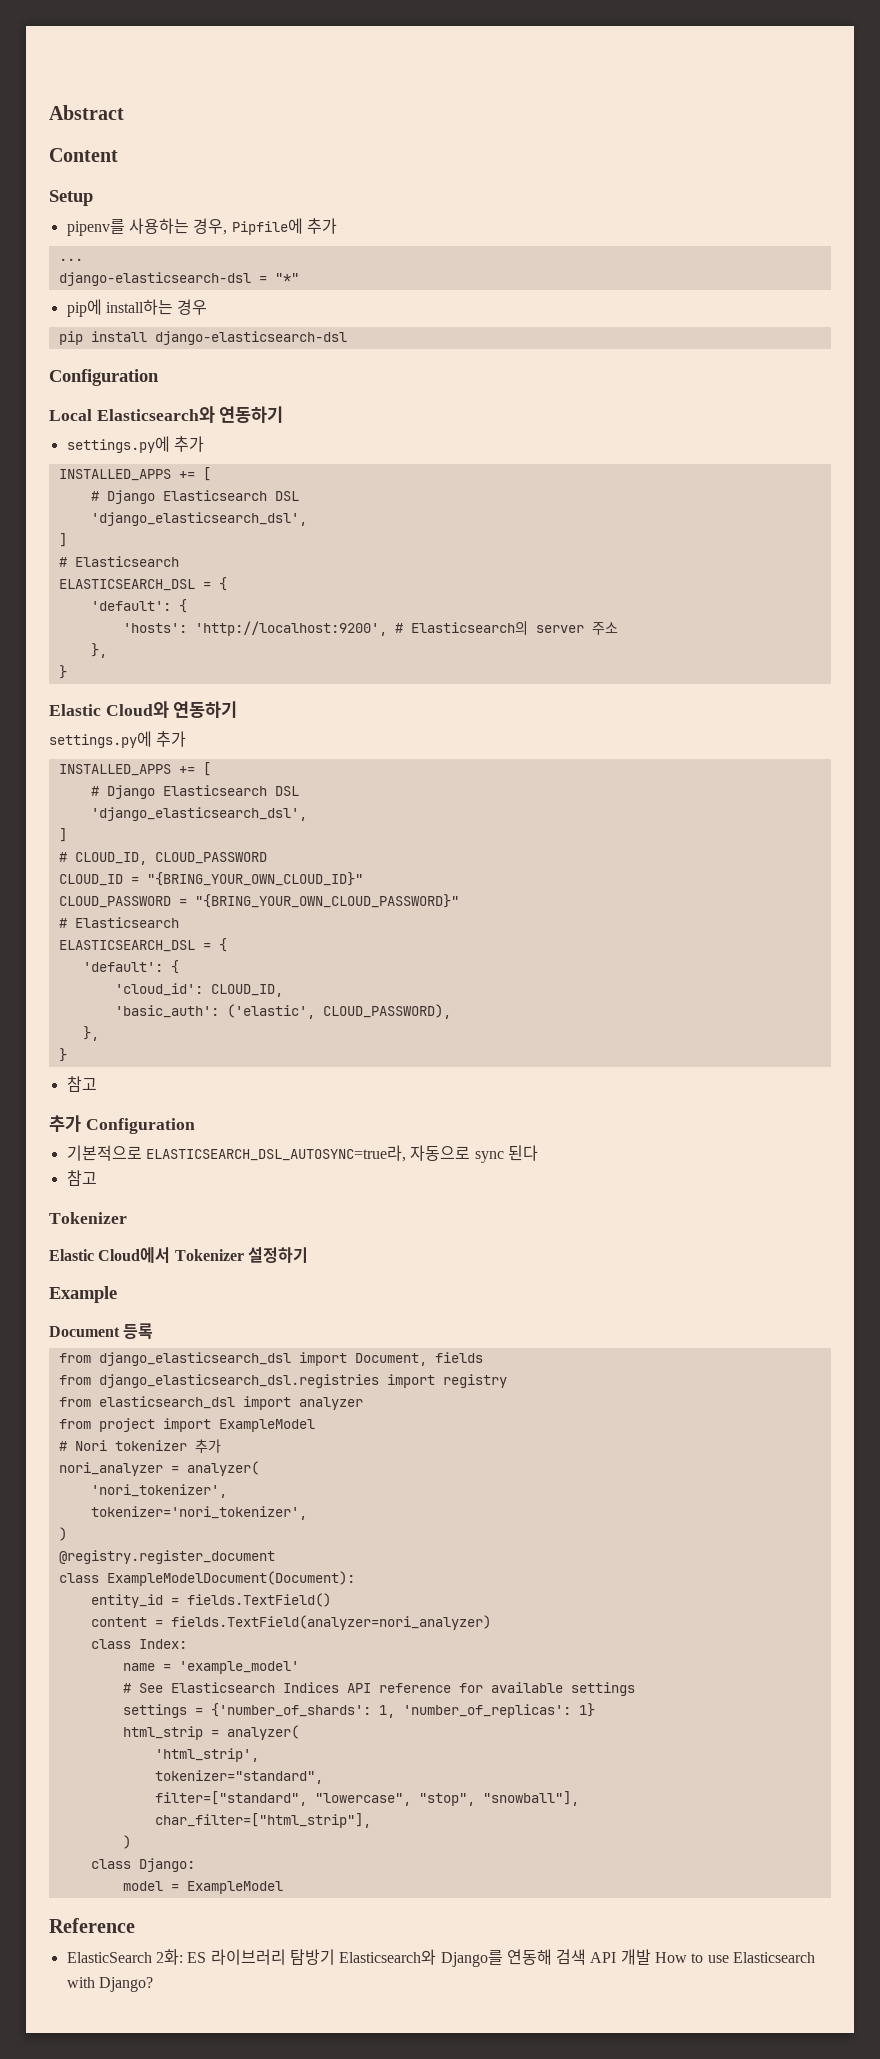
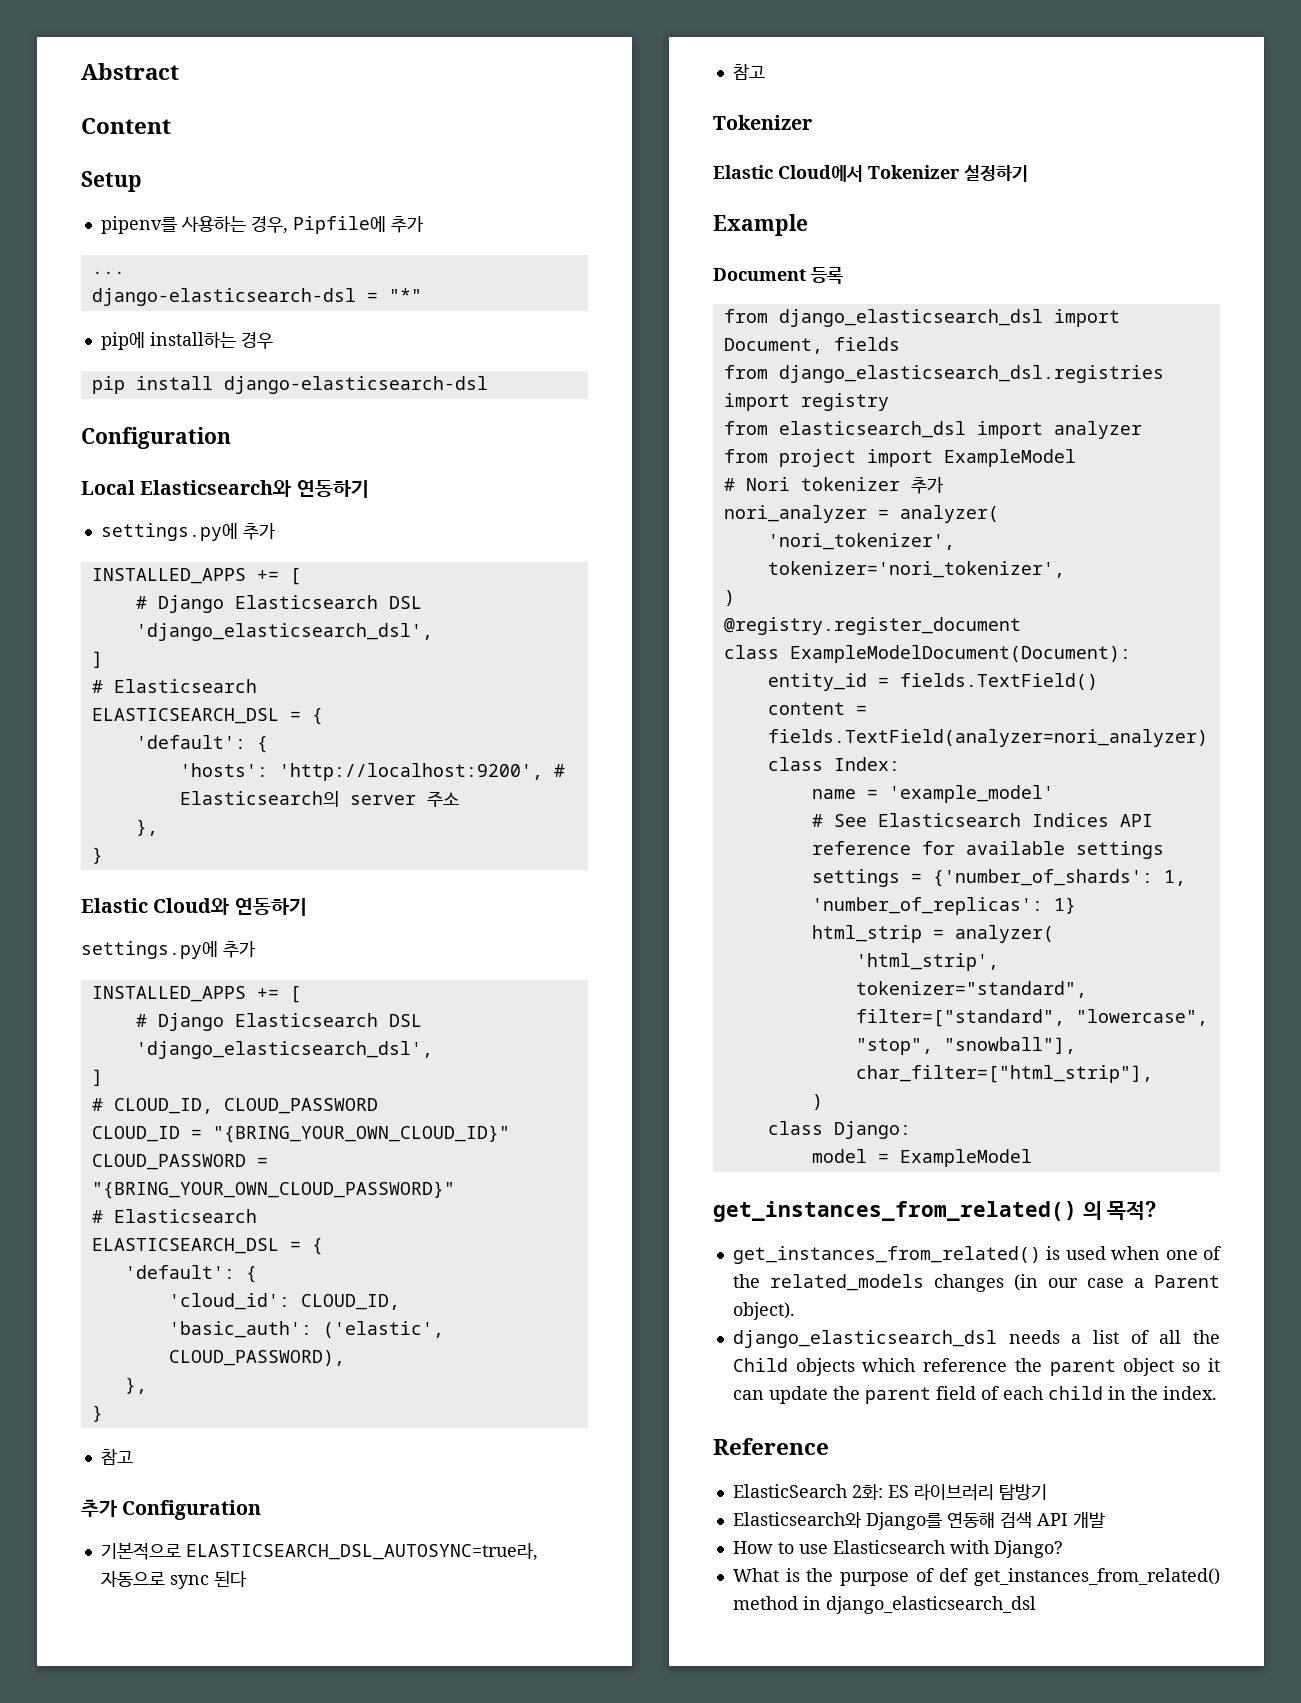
+ get_instances_from_related() 의 목적?
+ get_instances_from_related() is used when one of the related_models changes (in our case a Parent object).
+ django_elasticsearch_dsl needs a list of all the Child objects which reference the parent object so it can update the parent field of each child in the index.
- ElasticSearch 2화: ES 라이브러리 탐방기 Elasticsearch와 Django를 연동해 검색 API 개발 How to use Elasticsearch with Django?
+ ElasticSearch 2화: ES 라이브러리 탐방기
+ Elasticsearch와 Django를 연동해 검색 API 개발
+ How to use Elasticsearch with Django?
+ What is the purpose of def get_instances_from_related() method in django_elasticsearch_dsl

